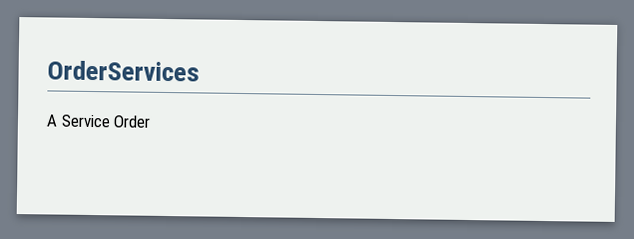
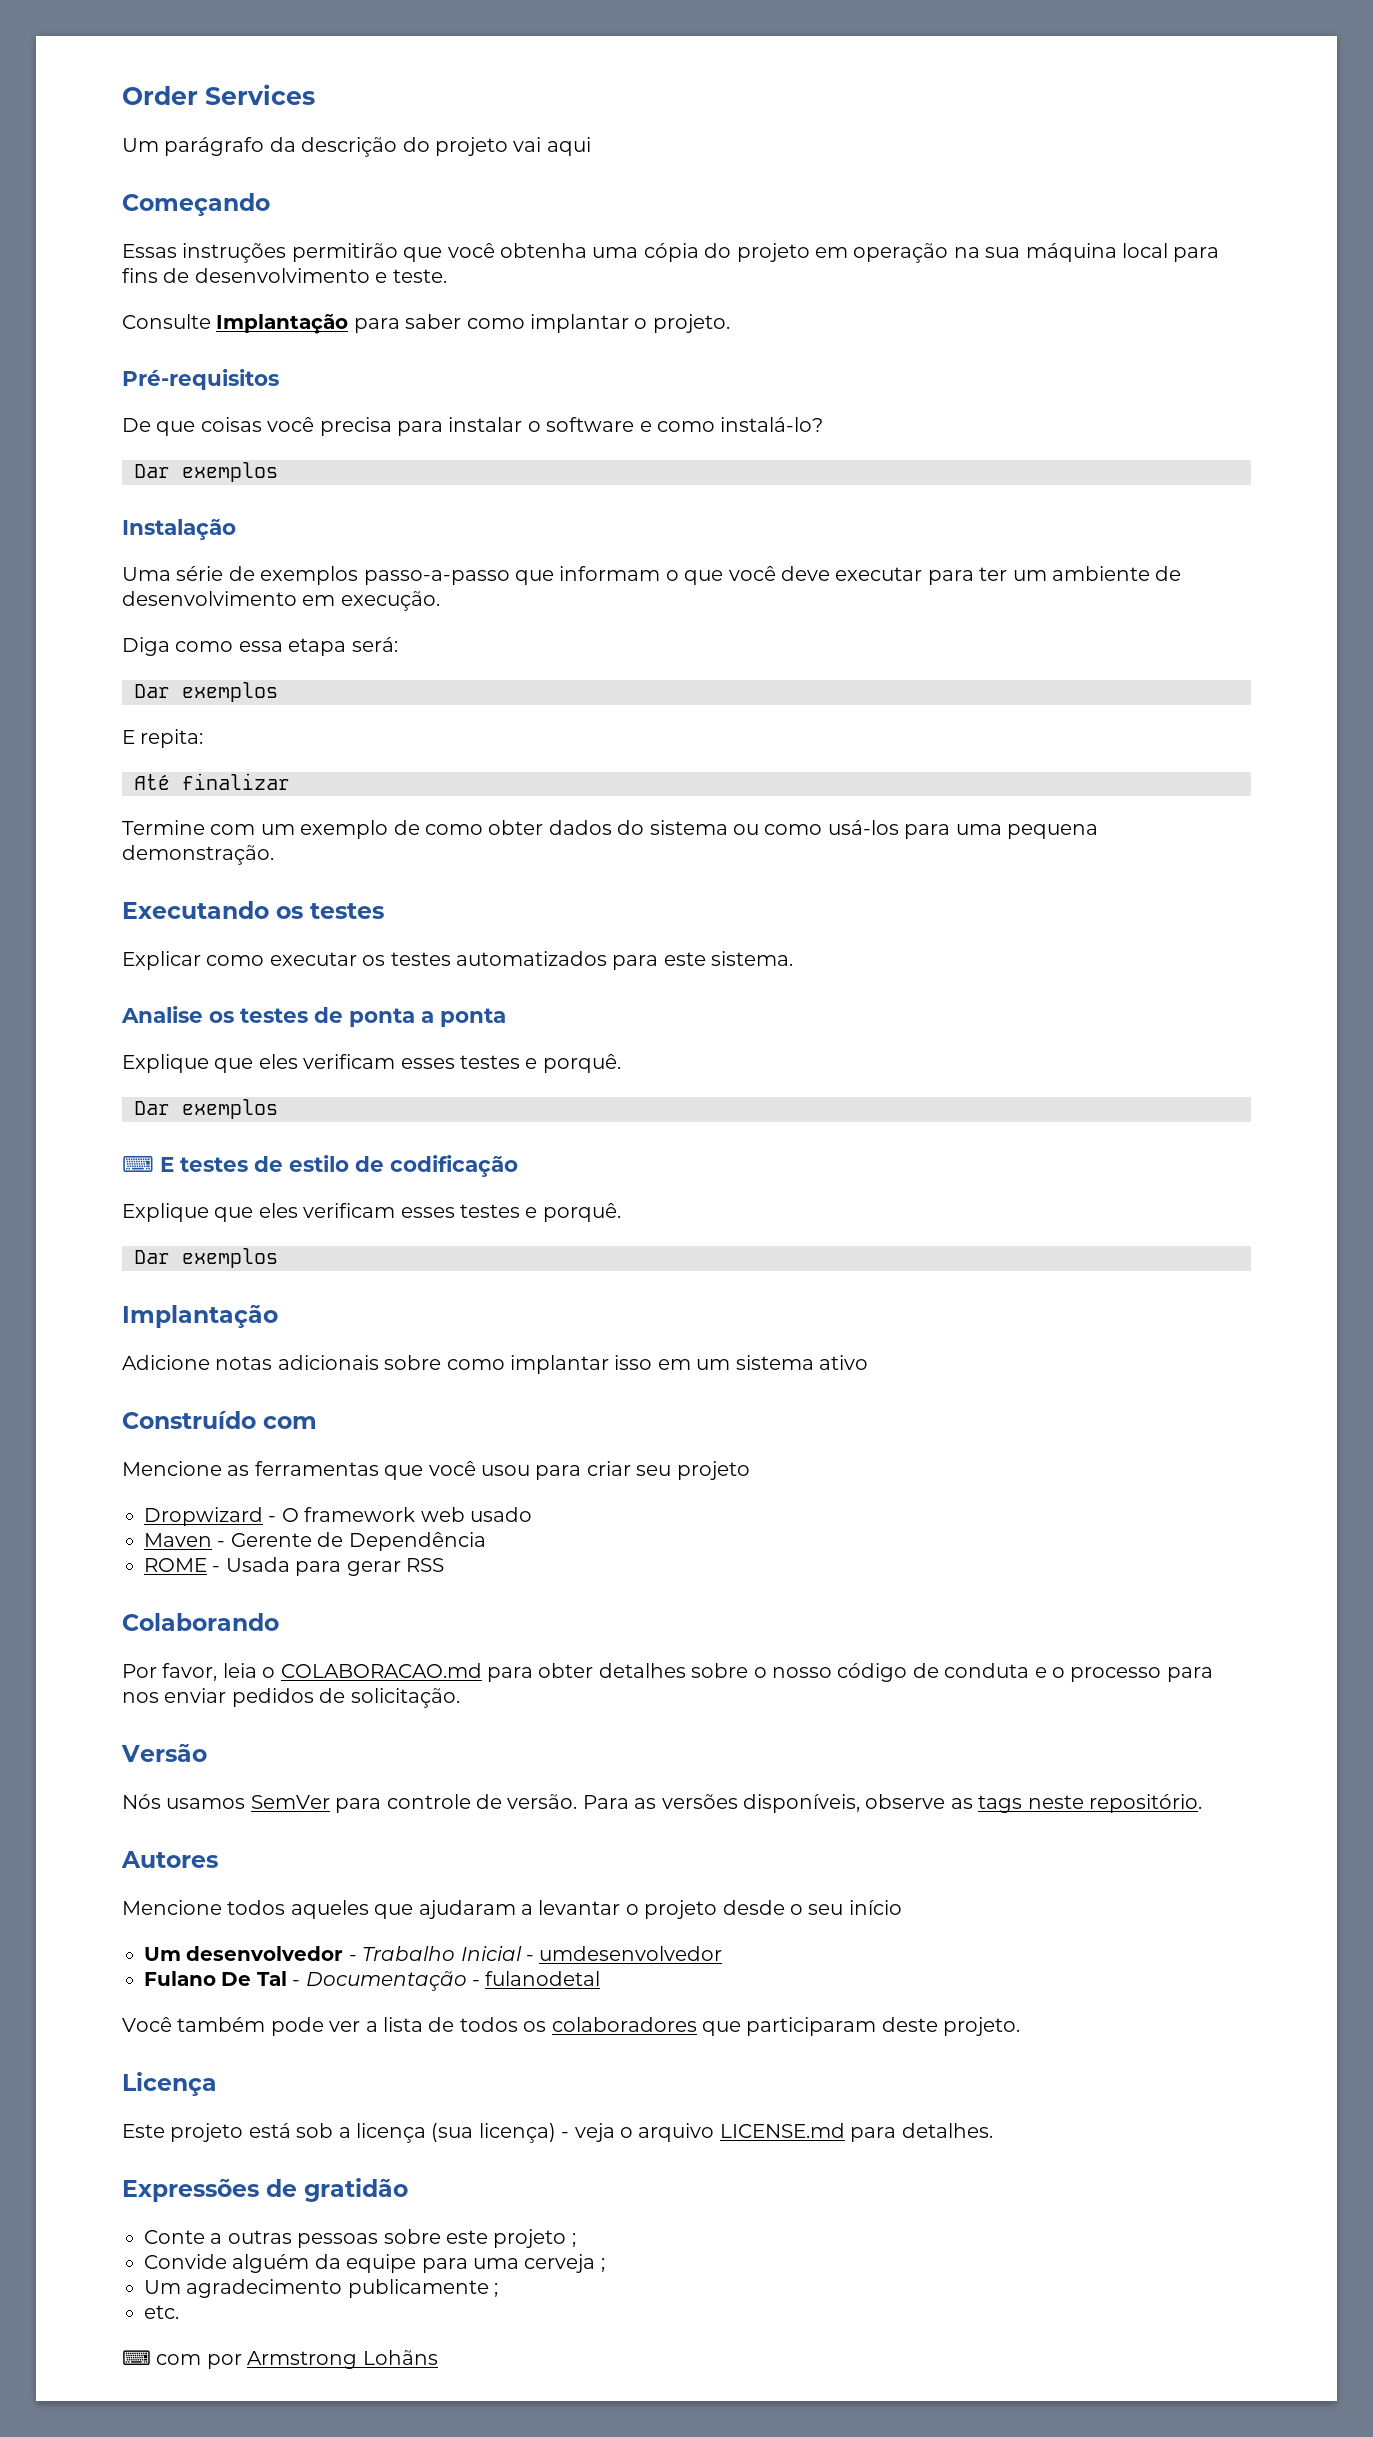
- OrderServices
- A Service Order
+ Order Services
+ Um parágrafo da descrição do projeto vai aqui
+ Começando
+ Essas instruções permitirão que você obtenha uma cópia do projeto em operação na sua máquina local para fins de desenvolvimento e teste.
+ Consulte Implantação para saber como implantar o projeto.
+ Pré-requisitos
+ De que coisas você precisa para instalar o software e como instalá-lo?
+ Dar exemplos
+ Instalação
+ Uma série de exemplos passo-a-passo que informam o que você deve executar para ter um ambiente de desenvolvimento em execução.
+ Diga como essa etapa será:
+ Dar exemplos
+ E repita:
+ Até finalizar
+ Termine com um exemplo de como obter dados do sistema ou como usá-los para uma pequena demonstração.
+ Executando os testes
+ Explicar como executar os testes automatizados para este sistema.
+ Analise os testes de ponta a ponta
+ Explique que eles verificam esses testes e porquê.
+ Dar exemplos
+ ⌨ E testes de estilo de codificação
+ Explique que eles verificam esses testes e porquê.
+ Dar exemplos
+ Implantação
+ Adicione notas adicionais sobre como implantar isso em um sistema ativo
+ Construído com
+ Mencione as ferramentas que você usou para criar seu projeto
+ Dropwizard - O framework web usado
+ Maven - Gerente de Dependência
+ ROME - Usada para gerar RSS
+ Colaborando
+ Por favor, leia o COLABORACAO.md para obter detalhes sobre o nosso código de conduta e o processo para nos enviar pedidos de solicitação.
+ Versão
+ Nós usamos SemVer para controle de versão. Para as versões disponíveis, observe as tags neste repositório.
+ Autores
+ Mencione todos aqueles que ajudaram a levantar o projeto desde o seu início
+ Um desenvolvedor - Trabalho Inicial - umdesenvolvedor
+ Fulano De Tal - Documentação - fulanodetal
+ Você também pode ver a lista de todos os colaboradores que participaram deste projeto.
+ Licença
+ Este projeto está sob a licença (sua licença) - veja o arquivo LICENSE.md para detalhes.
+ Expressões de gratidão
+ Conte a outras pessoas sobre este projeto ;
+ Convide alguém da equipe para uma cerveja ;
+ Um agradecimento publicamente ;
+ etc.
+ ⌨ com por Armstrong Lohãns

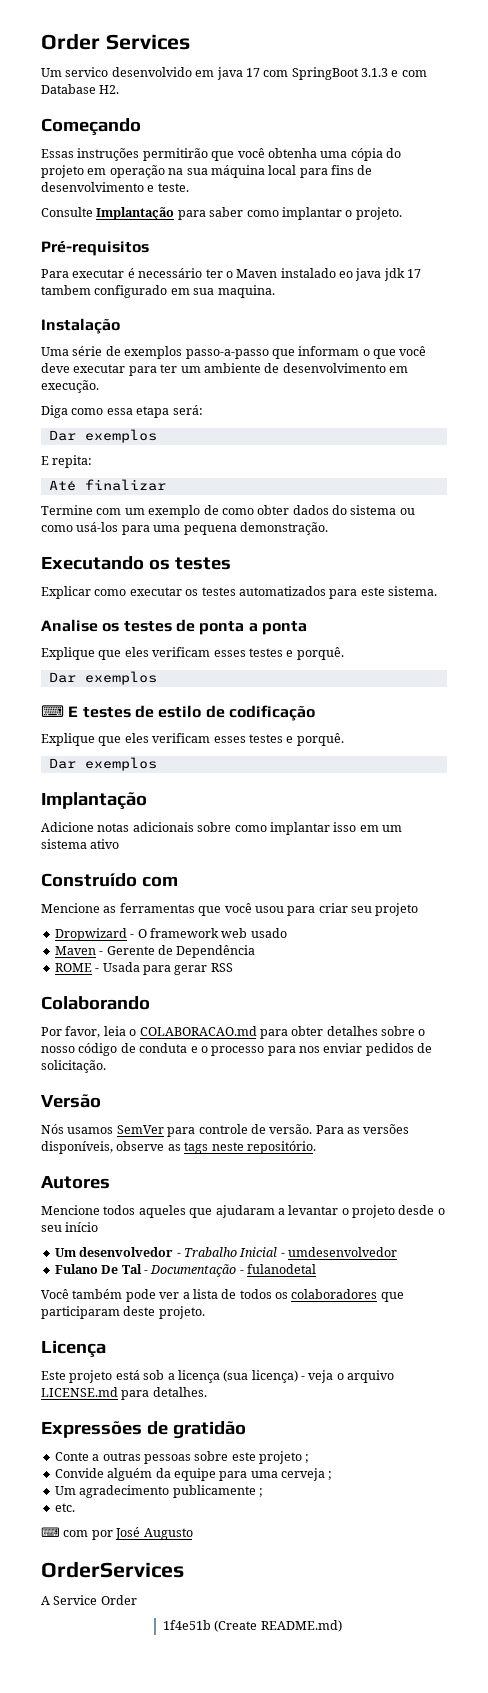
- Um parágrafo da descrição do projeto vai aqui
+ Um servico desenvolvido em java 17 com SpringBoot 3.1.3 e com Database H2.
- De que coisas você precisa para instalar o software e como instalá-lo?
- Dar exemplos
+ Para executar é necessário ter o Maven instalado eo java jdk 17 tambem configurado em sua maquina.
- ⌨ com por Armstrong Lohãns
+ ⌨ com por José Augusto
+ OrderServices
+ A Service Order
+ 1f4e51b (Create README.md)

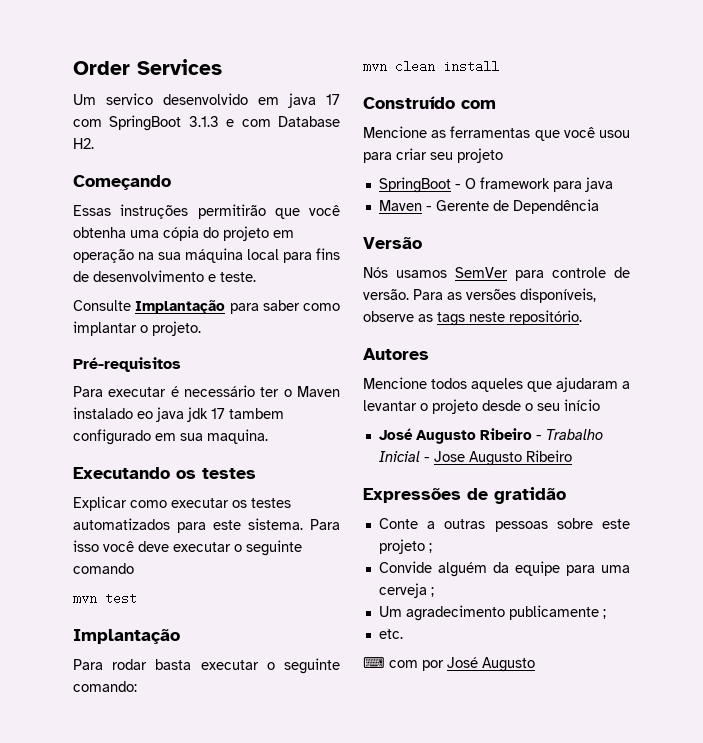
- Instalação
- Uma série de exemplos passo-a-passo que informam o que você deve executar para ter um ambiente de desenvolvimento em execução.
- Diga como essa etapa será:
- Dar exemplos
- E repita:
- Até finalizar
- Termine com um exemplo de como obter dados do sistema ou como usá-los para uma pequena demonstração.
- Explicar como executar os testes automatizados para este sistema.
- Analise os testes de ponta a ponta
- Explique que eles verificam esses testes e porquê.
- Dar exemplos
- ⌨ E testes de estilo de codificação
- Explique que eles verificam esses testes e porquê.
- Dar exemplos
+ Explicar como executar os testes automatizados para este sistema. Para isso você deve executar o seguinte comando
+ mvn test
  Implantação
- Adicione notas adicionais sobre como implantar isso em um sistema ativo
+ Para rodar basta executar o seguinte comando:
+ mvn clean install
- Dropwizard - O framework web usado
+ SpringBoot - O framework para java
- ROME - Usada para gerar RSS
- Colaborando
- Por favor, leia o COLABORACAO.md para obter detalhes sobre o nosso código de conduta e o processo para nos enviar pedidos de solicitação.
- Um desenvolvedor - Trabalho Inicial - umdesenvolvedor
- Fulano De Tal - Documentação - fulanodetal
- Você também pode ver a lista de todos os colaboradores que participaram deste projeto.
- Licença
- Este projeto está sob a licença (sua licença) - veja o arquivo LICENSE.md para detalhes.
+ José Augusto Ribeiro - Trabalho Inicial - Jose Augusto Ribeiro
- OrderServices
- A Service Order
- 1f4e51b (Create README.md)

